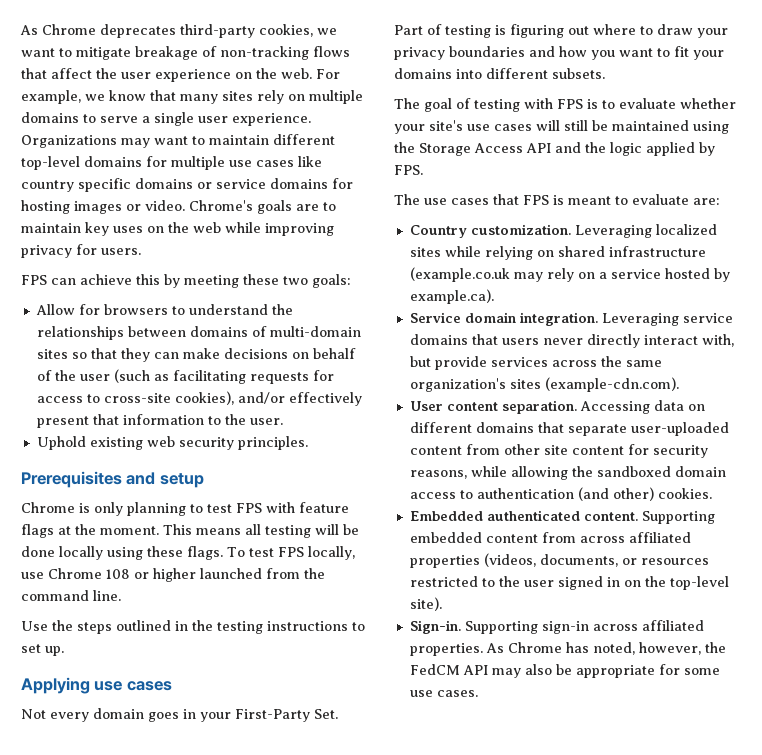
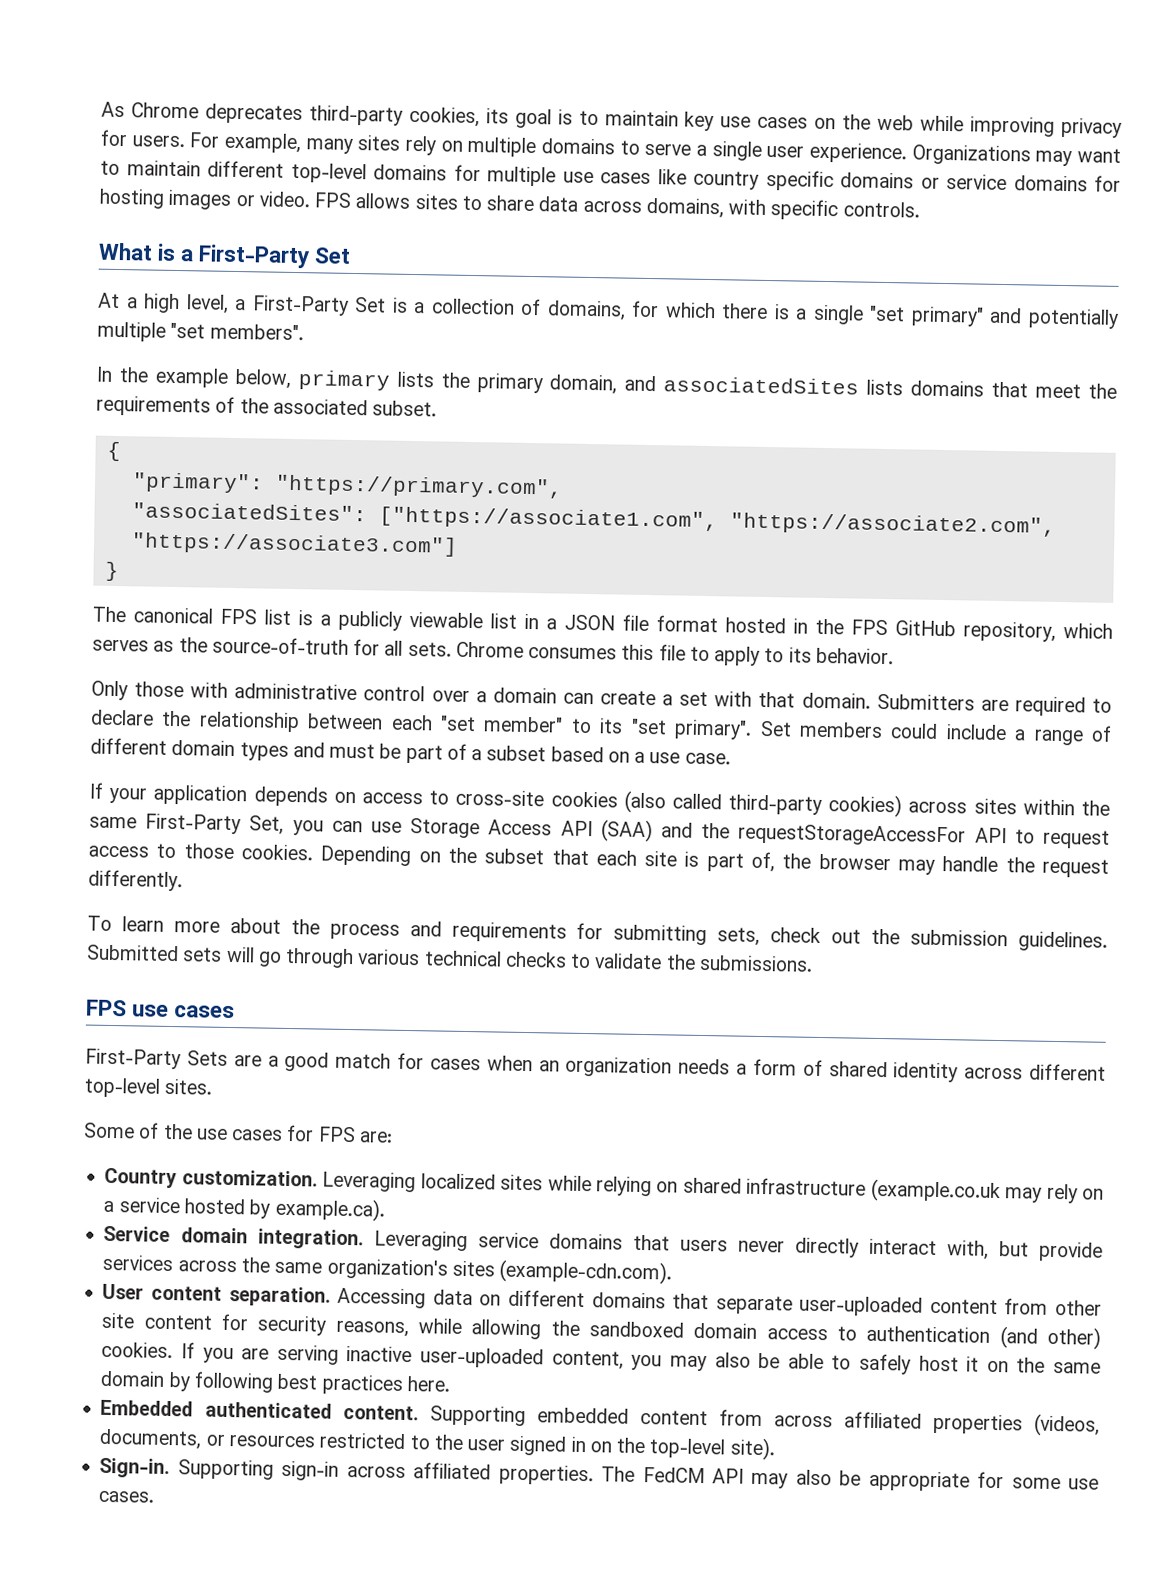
- As Chrome deprecates third-party cookies, we want to mitigate breakage of non-tracking flows that affect the user experience on the web. For example, we know that many sites rely on multiple domains to serve a single user experience.
+ As Chrome deprecates third-party cookies, its goal is to maintain key use cases on the web while improving privacy for users. For example, many sites rely on multiple domains to serve a single user experience.
- Chrome's goals are to maintain key uses on the web while improving privacy for users.
- FPS can achieve this by meeting these two goals:
- Allow for browsers to understand the relationships between domains of multi-domain sites so that they can make decisions on behalf of the user (such as facilitating requests for access to cross-site cookies), and/or effectively present that information to the user.
- Uphold existing web security principles.
- Prerequisites and setup
- Chrome is only planning to test FPS with feature flags at the moment. This means all testing will be done locally using these flags. To test FPS locally, use Chrome 108 or higher launched from the command line.
- Use the steps outlined in the testing instructions to set up.
- Applying use cases
- Not every domain goes in your First-Party Set. Part of testing is figuring out where to draw your privacy boundaries and how you want to fit your domains into different subsets.
- The goal of testing with FPS is to evaluate whether your site's use cases will still be maintained using the Storage Access API and the logic applied by FPS.
- The use cases that FPS is meant to evaluate are:
+ FPS allows sites to share data across domains, with specific controls.
+ What is a First-Party Set
+ At a high level, a First-Party Set is a collection of domains, for which there is a single "set primary" and potentially multiple "set members".
+ In the example below, primary lists the primary domain, and associatedSites lists domains that meet the requirements of the associated subset.
+ {
+ "primary": "https://primary.com",
+ "associatedSites": ["https://associate1.com", "https://associate2.com", "https://associate3.com"]
+ }
+ The canonical FPS list is a publicly viewable list in a JSON file format hosted in the FPS GitHub repository, which serves as the source-of-truth for all sets. Chrome consumes this file to apply to its behavior.
+ Only those with administrative control over a domain can create a set with that domain. Submitters are required to declare the relationship between each "set member" to its "set primary". Set members could include a range of different domain types and must be part of a subset based on a use case.
+ If your application depends on access to cross-site cookies (also called third-party cookies) across sites within the same First-Party Set, you can use Storage Access API (SAA) and the requestStorageAccessFor API to request access to those cookies. Depending on the subset that each site is part of, the browser may handle the request differently.
+ To learn more about the process and requirements for submitting sets, check out the submission guidelines. Submitted sets will go through various technical checks to validate the submissions.
+ FPS use cases
+ First-Party Sets are a good match for cases when an organization needs a form of shared identity across different top-level sites.
+ Some of the use cases for FPS are:
+ If you are serving inactive user-uploaded content, you may also be able to safely host it on the same domain by following best practices here.
- As Chrome has noted, however, the FedCM API may also be appropriate for some use cases.
+ The FedCM API may also be appropriate for some use cases.

